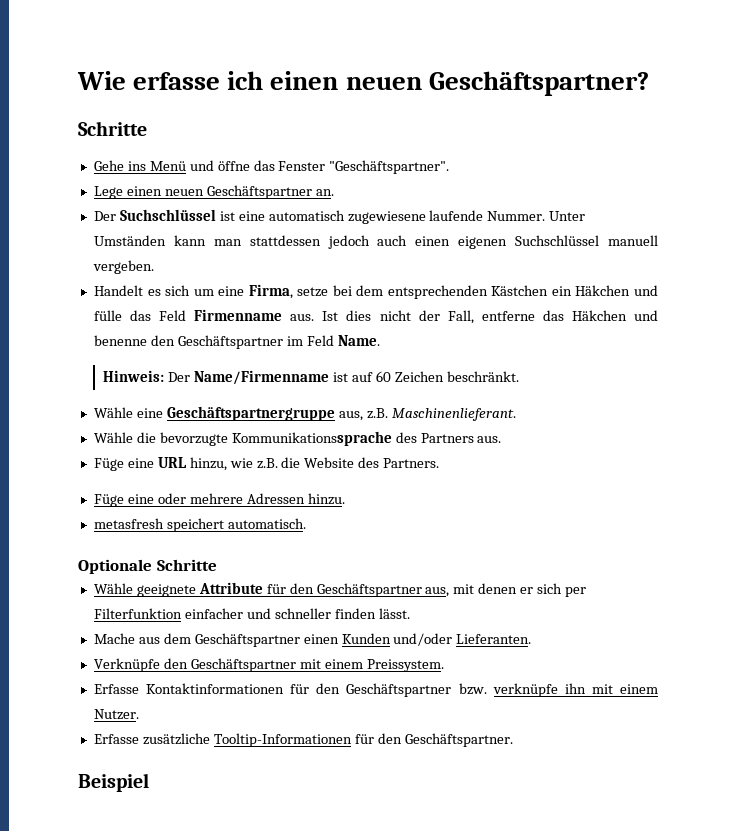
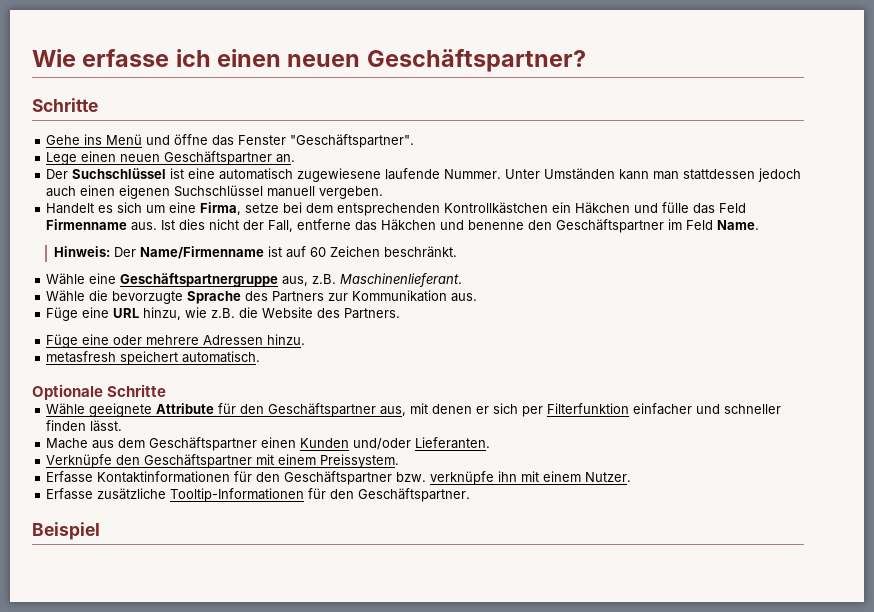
- Handelt es sich um eine Firma, setze bei dem entsprechenden Kästchen ein Häkchen und fülle das Feld Firmenname aus.
+ Handelt es sich um eine Firma, setze bei dem entsprechenden Kontrollkästchen ein Häkchen und fülle das Feld Firmenname aus.
- Wähle die bevorzugte Kommunikationssprache des Partners aus.
+ Wähle die bevorzugte Sprache des Partners zur Kommunikation aus.

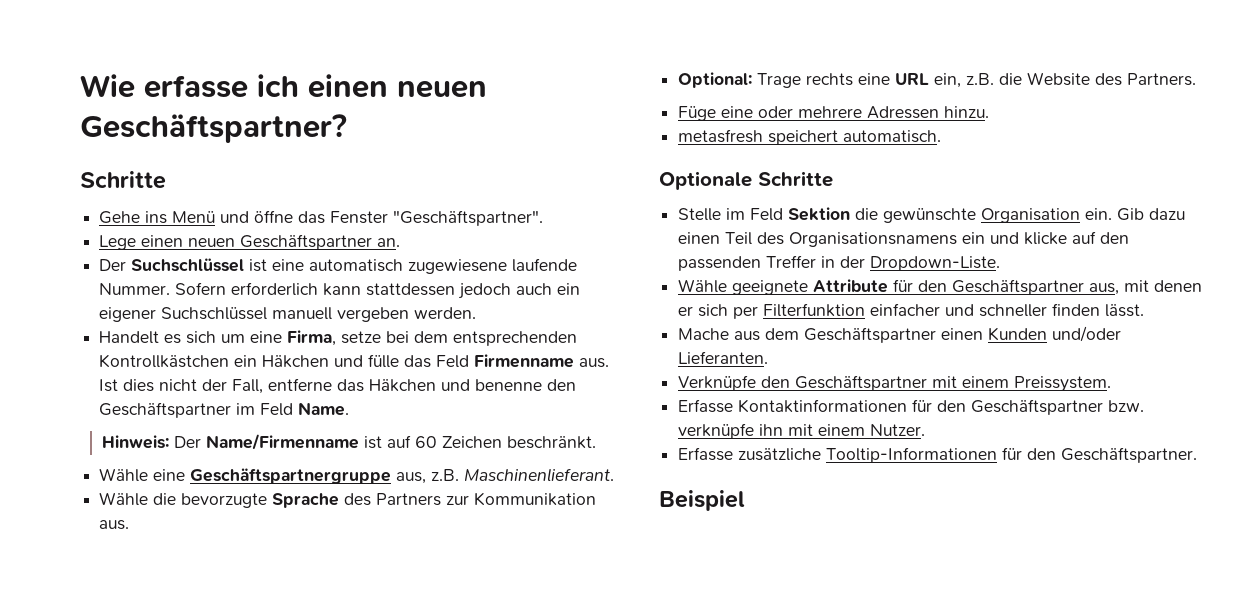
- Unter Umständen kann man stattdessen jedoch auch einen eigenen Suchschlüssel manuell vergeben.
+ Sofern erforderlich kann stattdessen jedoch auch ein eigener Suchschlüssel manuell vergeben werden.
- Füge eine URL hinzu, wie z.B. die Website des Partners.
+ Optional: Trage rechts eine URL ein, z.B. die Website des Partners.
+ Stelle im Feld Sektion die gewünschte Organisation ein. Gib dazu einen Teil des Organisationsnamens ein und klicke auf den passenden Treffer in der Dropdown-Liste.

